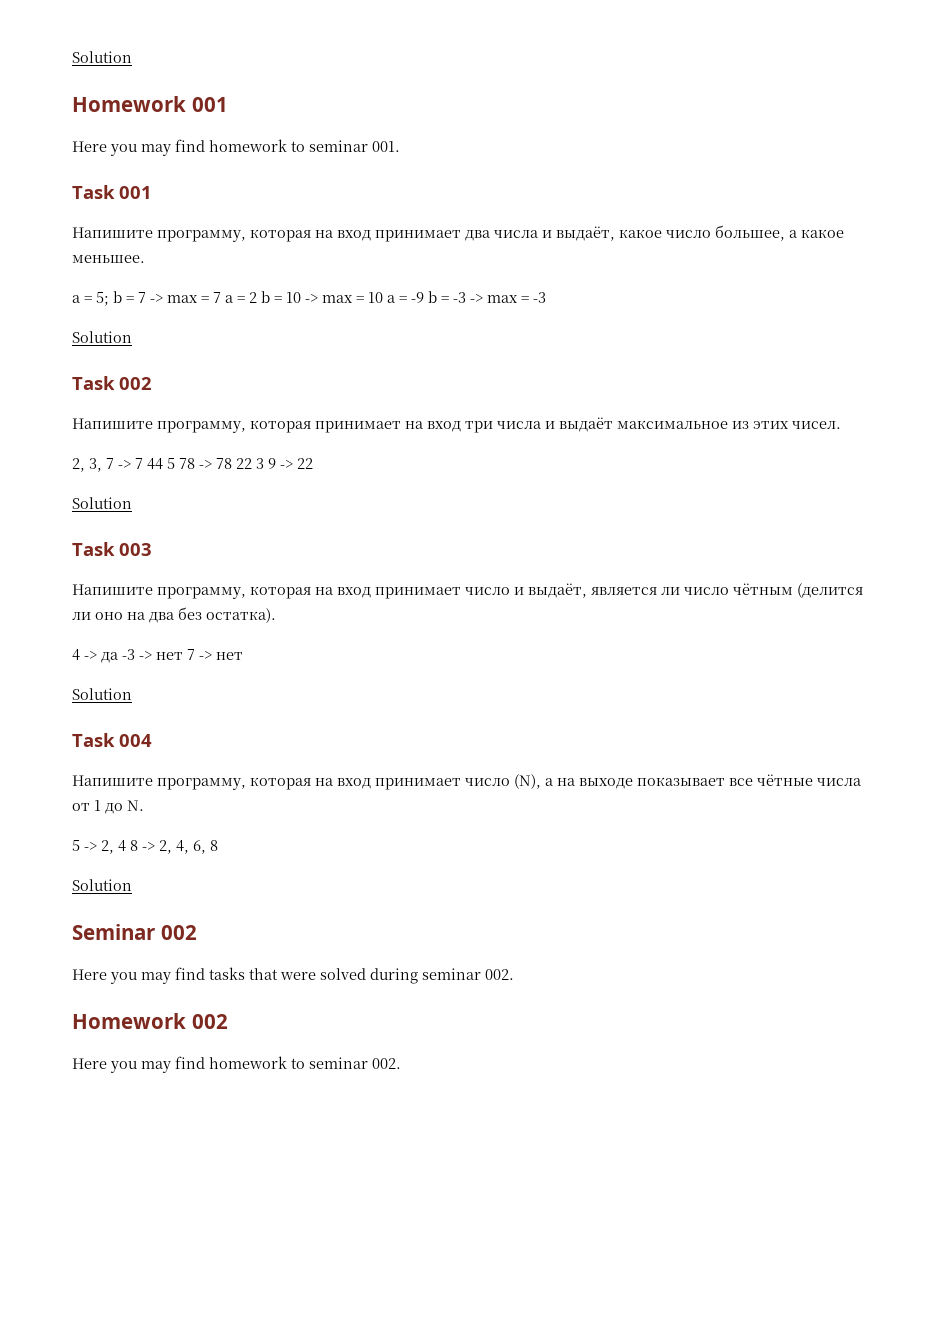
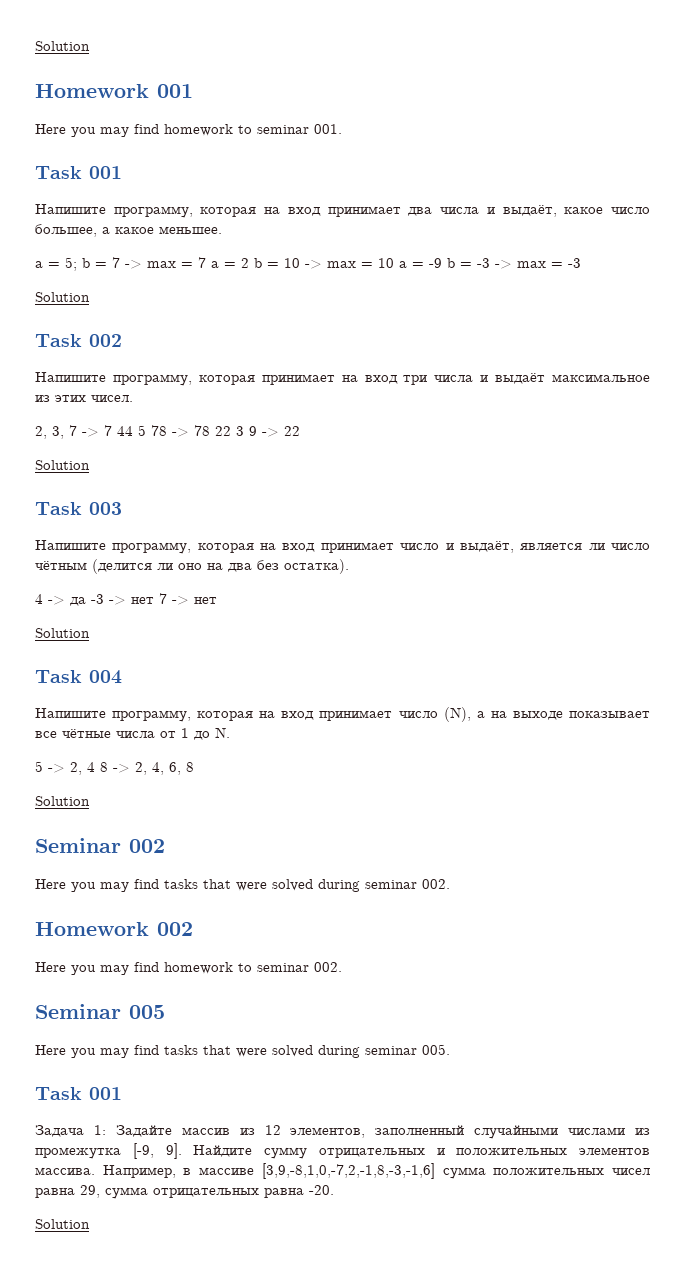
+ Seminar 005
+ Here you may find tasks that were solved during seminar 005.
+ Task 001
+ Задача 1: Задайте массив из 12 элементов, заполненный случайными числами из промежутка [-9, 9]. Найдите сумму отрицательных и положительных элементов массива. Например, в массиве [3,9,-8,1,0,-7,2,-1,8,-3,-1,6] сумма положительных чисел равна 29, сумма отрицательных равна -20.
+ Solution

